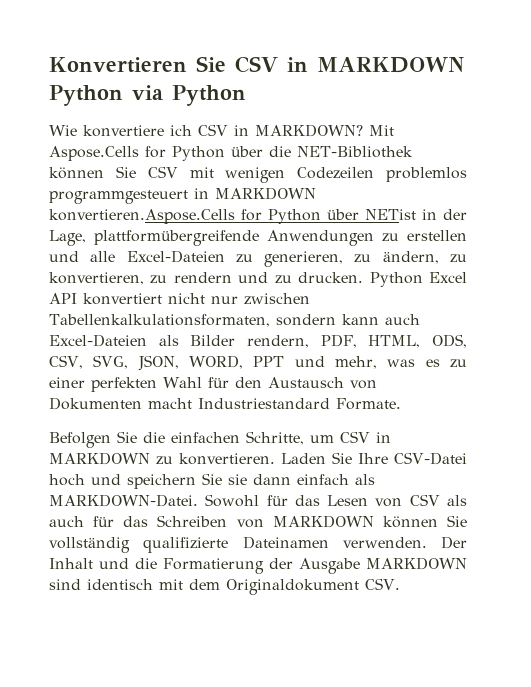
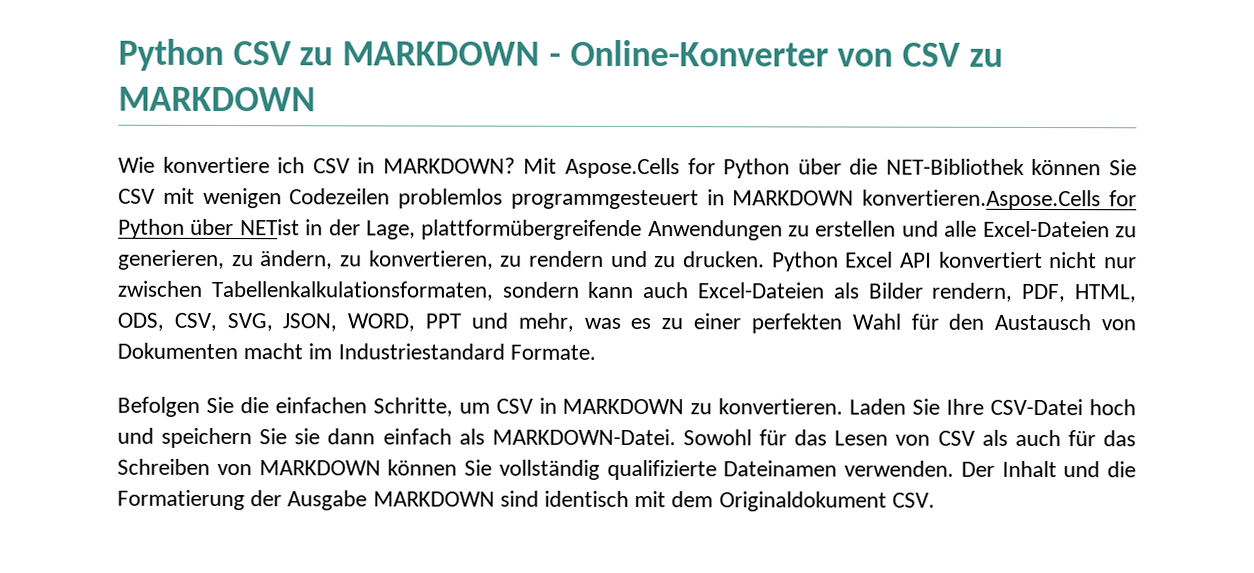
- Konvertieren Sie CSV in MARKDOWN Python via Python
+ Python CSV zu MARKDOWN - Online-Konverter von CSV zu MARKDOWN
- Python Excel API konvertiert nicht nur zwischen Tabellenkalkulationsformaten, sondern kann auch Excel-Dateien als Bilder rendern, PDF, HTML, ODS, CSV, SVG, JSON, WORD, PPT und mehr, was es zu einer perfekten Wahl für den Austausch von Dokumenten macht Industriestandard Formate.
+ Python Excel API konvertiert nicht nur zwischen Tabellenkalkulationsformaten, sondern kann auch Excel-Dateien als Bilder rendern, PDF, HTML, ODS, CSV, SVG, JSON, WORD, PPT und mehr, was es zu einer perfekten Wahl für den Austausch von Dokumenten macht im Industriestandard Formate.

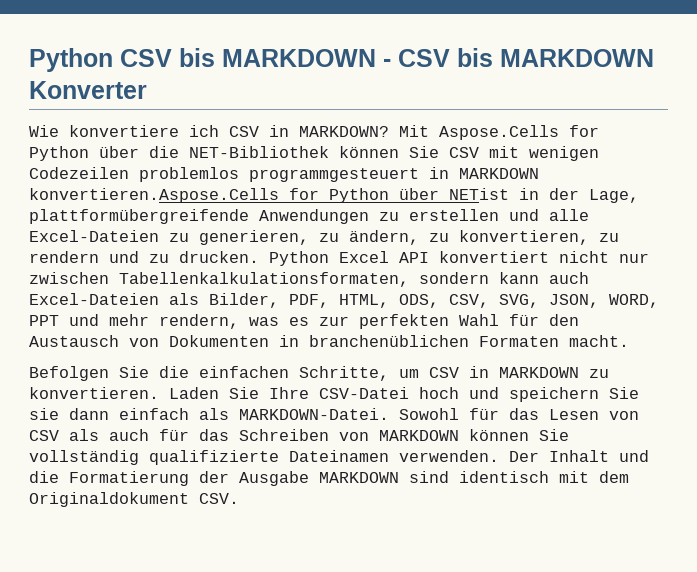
- Python CSV zu MARKDOWN - Online-Konverter von CSV zu MARKDOWN
+ Python CSV bis MARKDOWN - CSV bis MARKDOWN Konverter
- Python Excel API konvertiert nicht nur zwischen Tabellenkalkulationsformaten, sondern kann auch Excel-Dateien als Bilder rendern, PDF, HTML, ODS, CSV, SVG, JSON, WORD, PPT und mehr, was es zu einer perfekten Wahl für den Austausch von Dokumenten macht im Industriestandard Formate.
+ Python Excel API konvertiert nicht nur zwischen Tabellenkalkulationsformaten, sondern kann auch Excel-Dateien als Bilder, PDF, HTML, ODS, CSV, SVG, JSON, WORD, PPT und mehr rendern, was es zur perfekten Wahl für den Austausch von Dokumenten in branchenüblichen Formaten macht.

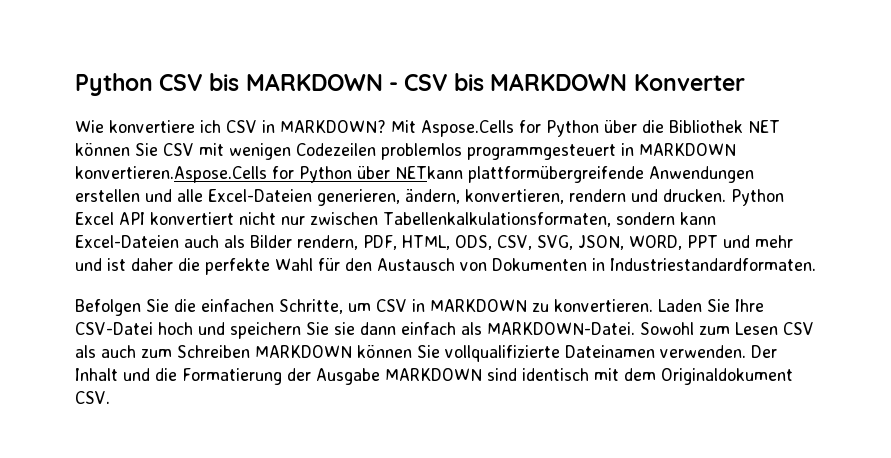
- Mit Aspose.Cells for Python über die NET-Bibliothek können Sie CSV mit wenigen Codezeilen problemlos programmgesteuert in MARKDOWN konvertieren.Aspose.Cells for Python über NETist in der Lage, plattformübergreifende Anwendungen zu erstellen und alle Excel-Dateien zu generieren, zu ändern, zu konvertieren, zu rendern und zu drucken.
+ Mit Aspose.Cells for Python über die Bibliothek NET können Sie CSV mit wenigen Codezeilen problemlos programmgesteuert in MARKDOWN konvertieren.Aspose.Cells for Python über NETkann plattformübergreifende Anwendungen erstellen und alle Excel-Dateien generieren, ändern, konvertieren, rendern und drucken.
- Python Excel API konvertiert nicht nur zwischen Tabellenkalkulationsformaten, sondern kann auch Excel-Dateien als Bilder, PDF, HTML, ODS, CSV, SVG, JSON, WORD, PPT und mehr rendern, was es zur perfekten Wahl für den Austausch von Dokumenten in branchenüblichen Formaten macht.
+ Python Excel API konvertiert nicht nur zwischen Tabellenkalkulationsformaten, sondern kann Excel-Dateien auch als Bilder rendern, PDF, HTML, ODS, CSV, SVG, JSON, WORD, PPT und mehr und ist daher die perfekte Wahl für den Austausch von Dokumenten in Industriestandardformaten.
- Sowohl für das Lesen von CSV als auch für das Schreiben von MARKDOWN können Sie vollständig qualifizierte Dateinamen verwenden.
+ Sowohl zum Lesen CSV als auch zum Schreiben MARKDOWN können Sie vollqualifizierte Dateinamen verwenden.

